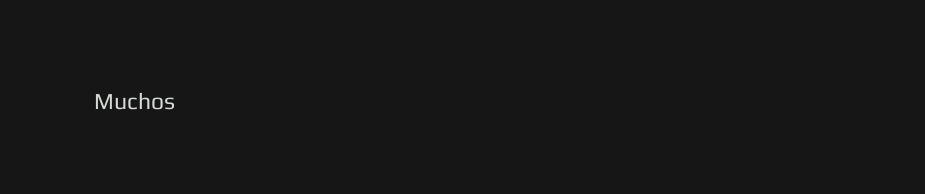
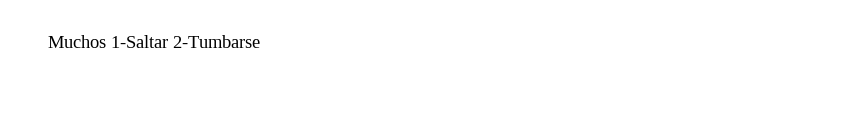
- Muchos
+ Muchos 1-Saltar 2-Tumbarse

